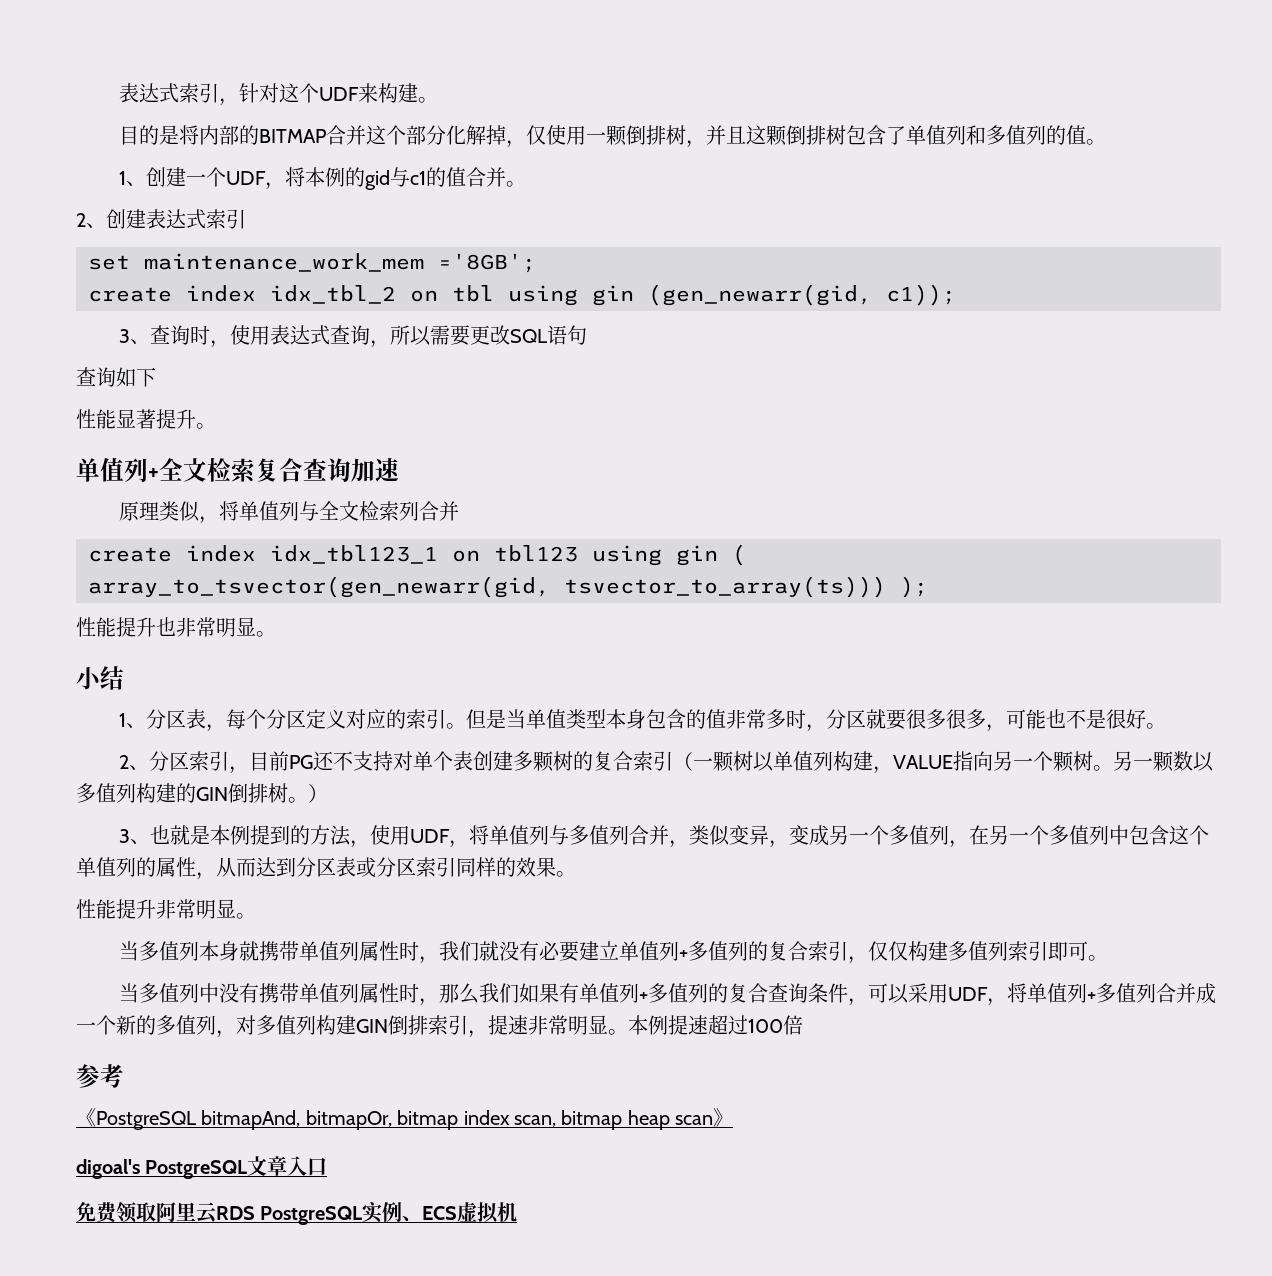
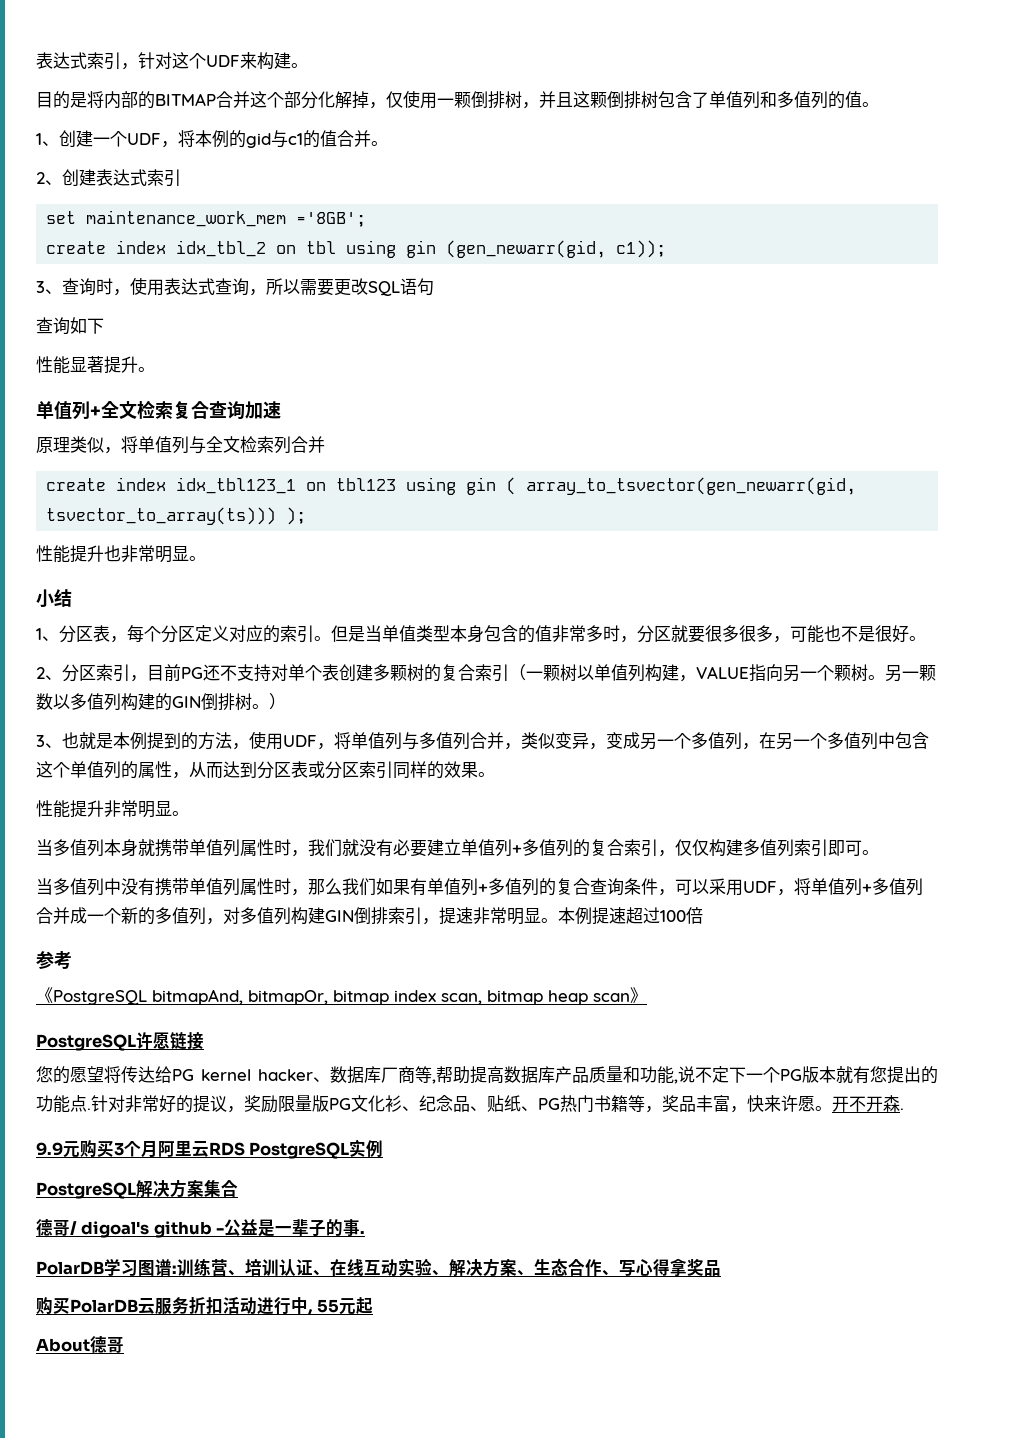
- digoal's PostgreSQL文章入口
- 免费领取阿里云RDS PostgreSQL实例、ECS虚拟机
+ PostgreSQL许愿链接
+ 您的愿望将传达给PG kernel hacker、数据库厂商等,帮助提高数据库产品质量和功能,说不定下一个PG版本就有您提出的功能点.针对非常好的提议，奖励限量版PG文化衫、纪念品、贴纸、PG热门书籍等，奖品丰富，快来许愿。开不开森.
+ 9.9元购买3个月阿里云RDS PostgreSQL实例
+ PostgreSQL解决方案集合
+ 德哥/ digoal's github -公益是一辈子的事.
+ PolarDB学习图谱:训练营、培训认证、在线互动实验、解决方案、生态合作、写心得拿奖品
+ 购买PolarDB云服务折扣活动进行中, 55元起
+ About德哥

